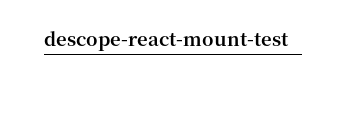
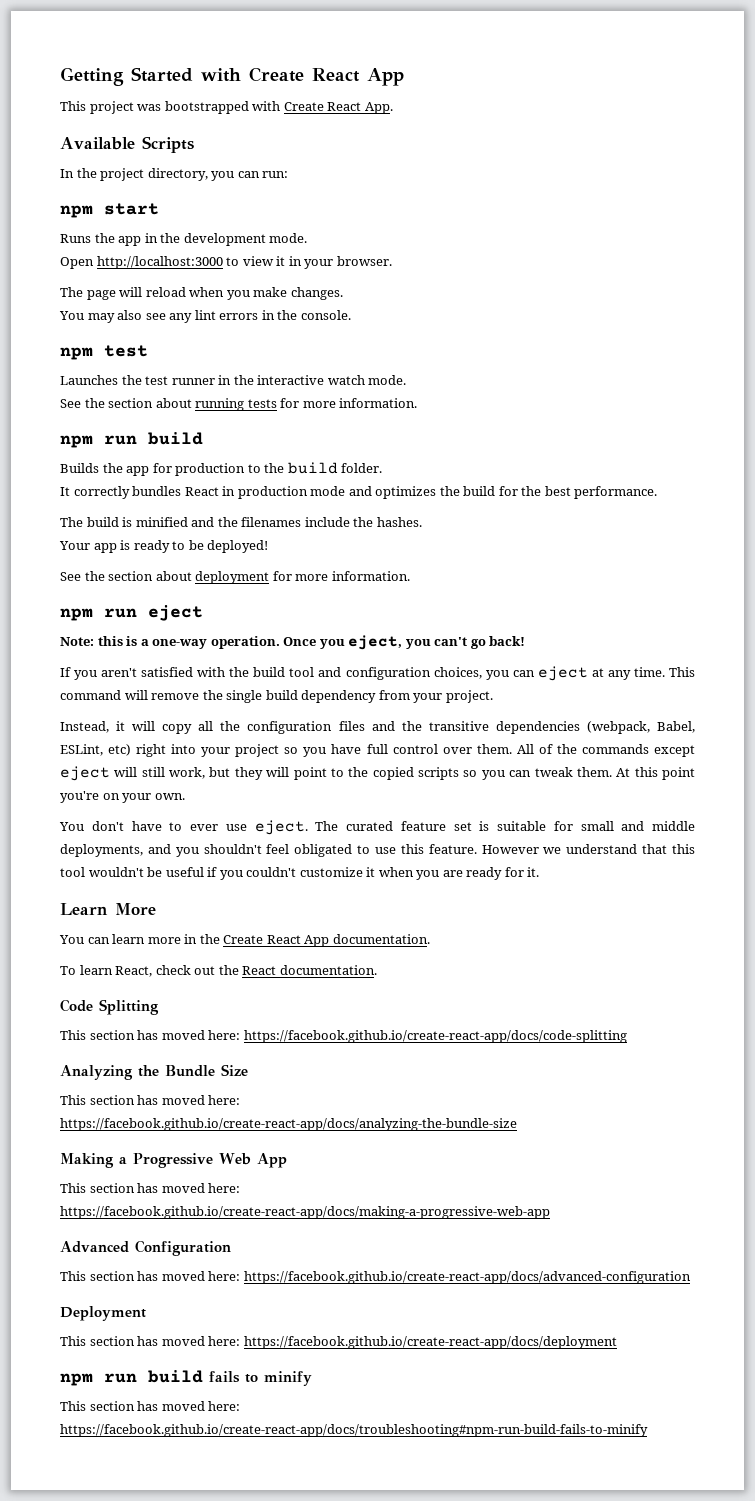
- descope-react-mount-test
+ Getting Started with Create React App
+ This project was bootstrapped with Create React App.
+ Available Scripts
+ In the project directory, you can run:
+ npm start
+ Runs the app in the development mode.
+ Open http://localhost:3000 to view it in your browser.
+ The page will reload when you make changes.
+ You may also see any lint errors in the console.
+ npm test
+ Launches the test runner in the interactive watch mode.
+ See the section about running tests for more information.
+ npm run build
+ Builds the app for production to the build folder.
+ It correctly bundles React in production mode and optimizes the build for the best performance.
+ The build is minified and the filenames include the hashes.
+ Your app is ready to be deployed!
+ See the section about deployment for more information.
+ npm run eject
+ Note: this is a one-way operation. Once you eject, you can't go back!
+ If you aren't satisfied with the build tool and configuration choices, you can eject at any time. This command will remove the single build dependency from your project.
+ Instead, it will copy all the configuration files and the transitive dependencies (webpack, Babel, ESLint, etc) right into your project so you have full control over them. All of the commands except eject will still work, but they will point to the copied scripts so you can tweak them. At this point you're on your own.
+ You don't have to ever use eject. The curated feature set is suitable for small and middle deployments, and you shouldn't feel obligated to use this feature. However we understand that this tool wouldn't be useful if you couldn't customize it when you are ready for it.
+ Learn More
+ You can learn more in the Create React App documentation.
+ To learn React, check out the React documentation.
+ Code Splitting
+ This section has moved here: https://facebook.github.io/create-react-app/docs/code-splitting
+ Analyzing the Bundle Size
+ This section has moved here: https://facebook.github.io/create-react-app/docs/analyzing-the-bundle-size
+ Making a Progressive Web App
+ This section has moved here: https://facebook.github.io/create-react-app/docs/making-a-progressive-web-app
+ Advanced Configuration
+ This section has moved here: https://facebook.github.io/create-react-app/docs/advanced-configuration
+ Deployment
+ This section has moved here: https://facebook.github.io/create-react-app/docs/deployment
+ npm run build fails to minify
+ This section has moved here: https://facebook.github.io/create-react-app/docs/troubleshooting#npm-run-build-fails-to-minify

